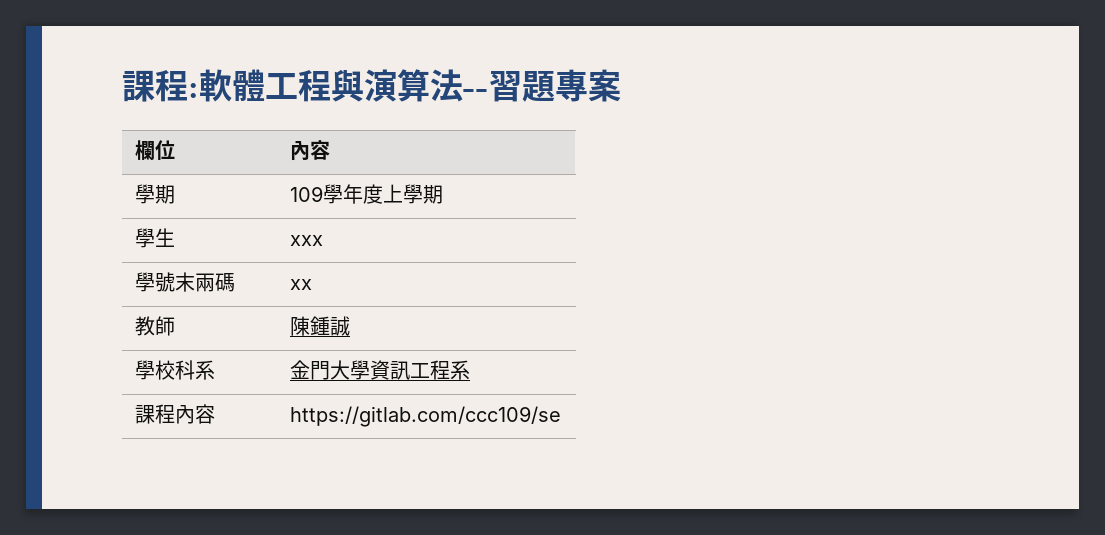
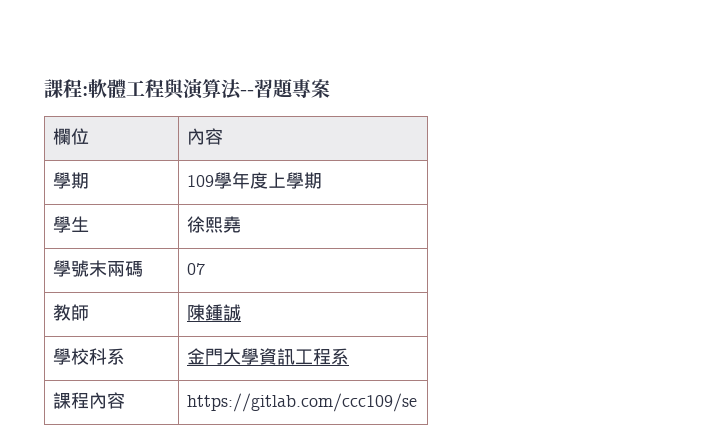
- 學生 | xxx
+ 學生 | 徐熙堯
- 學號末兩碼 | xx
+ 學號末兩碼 | 07

